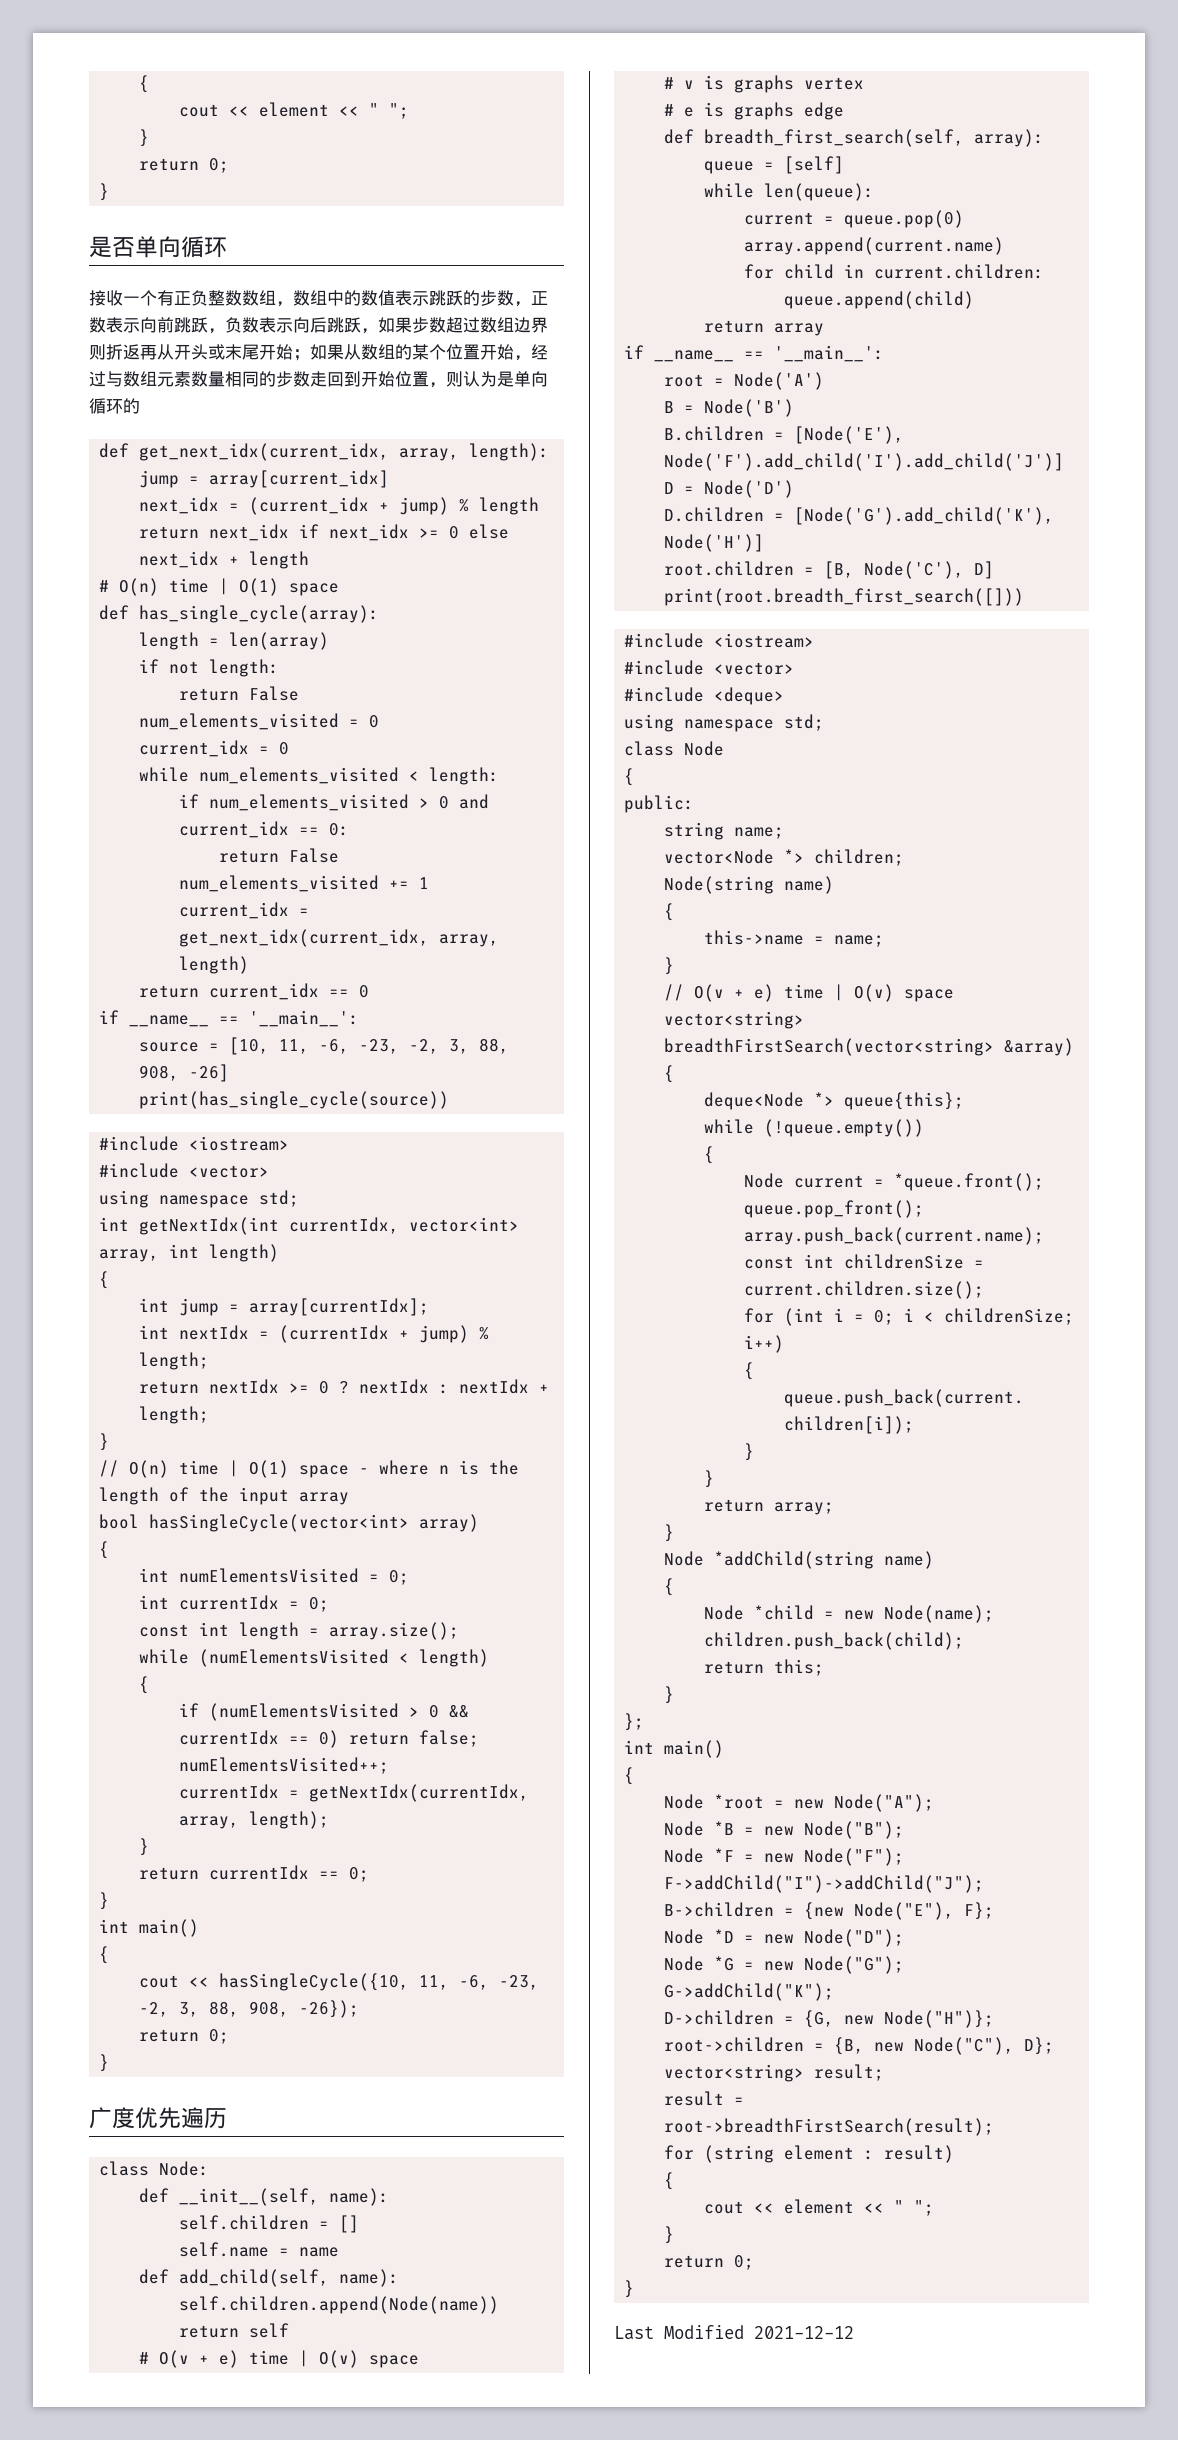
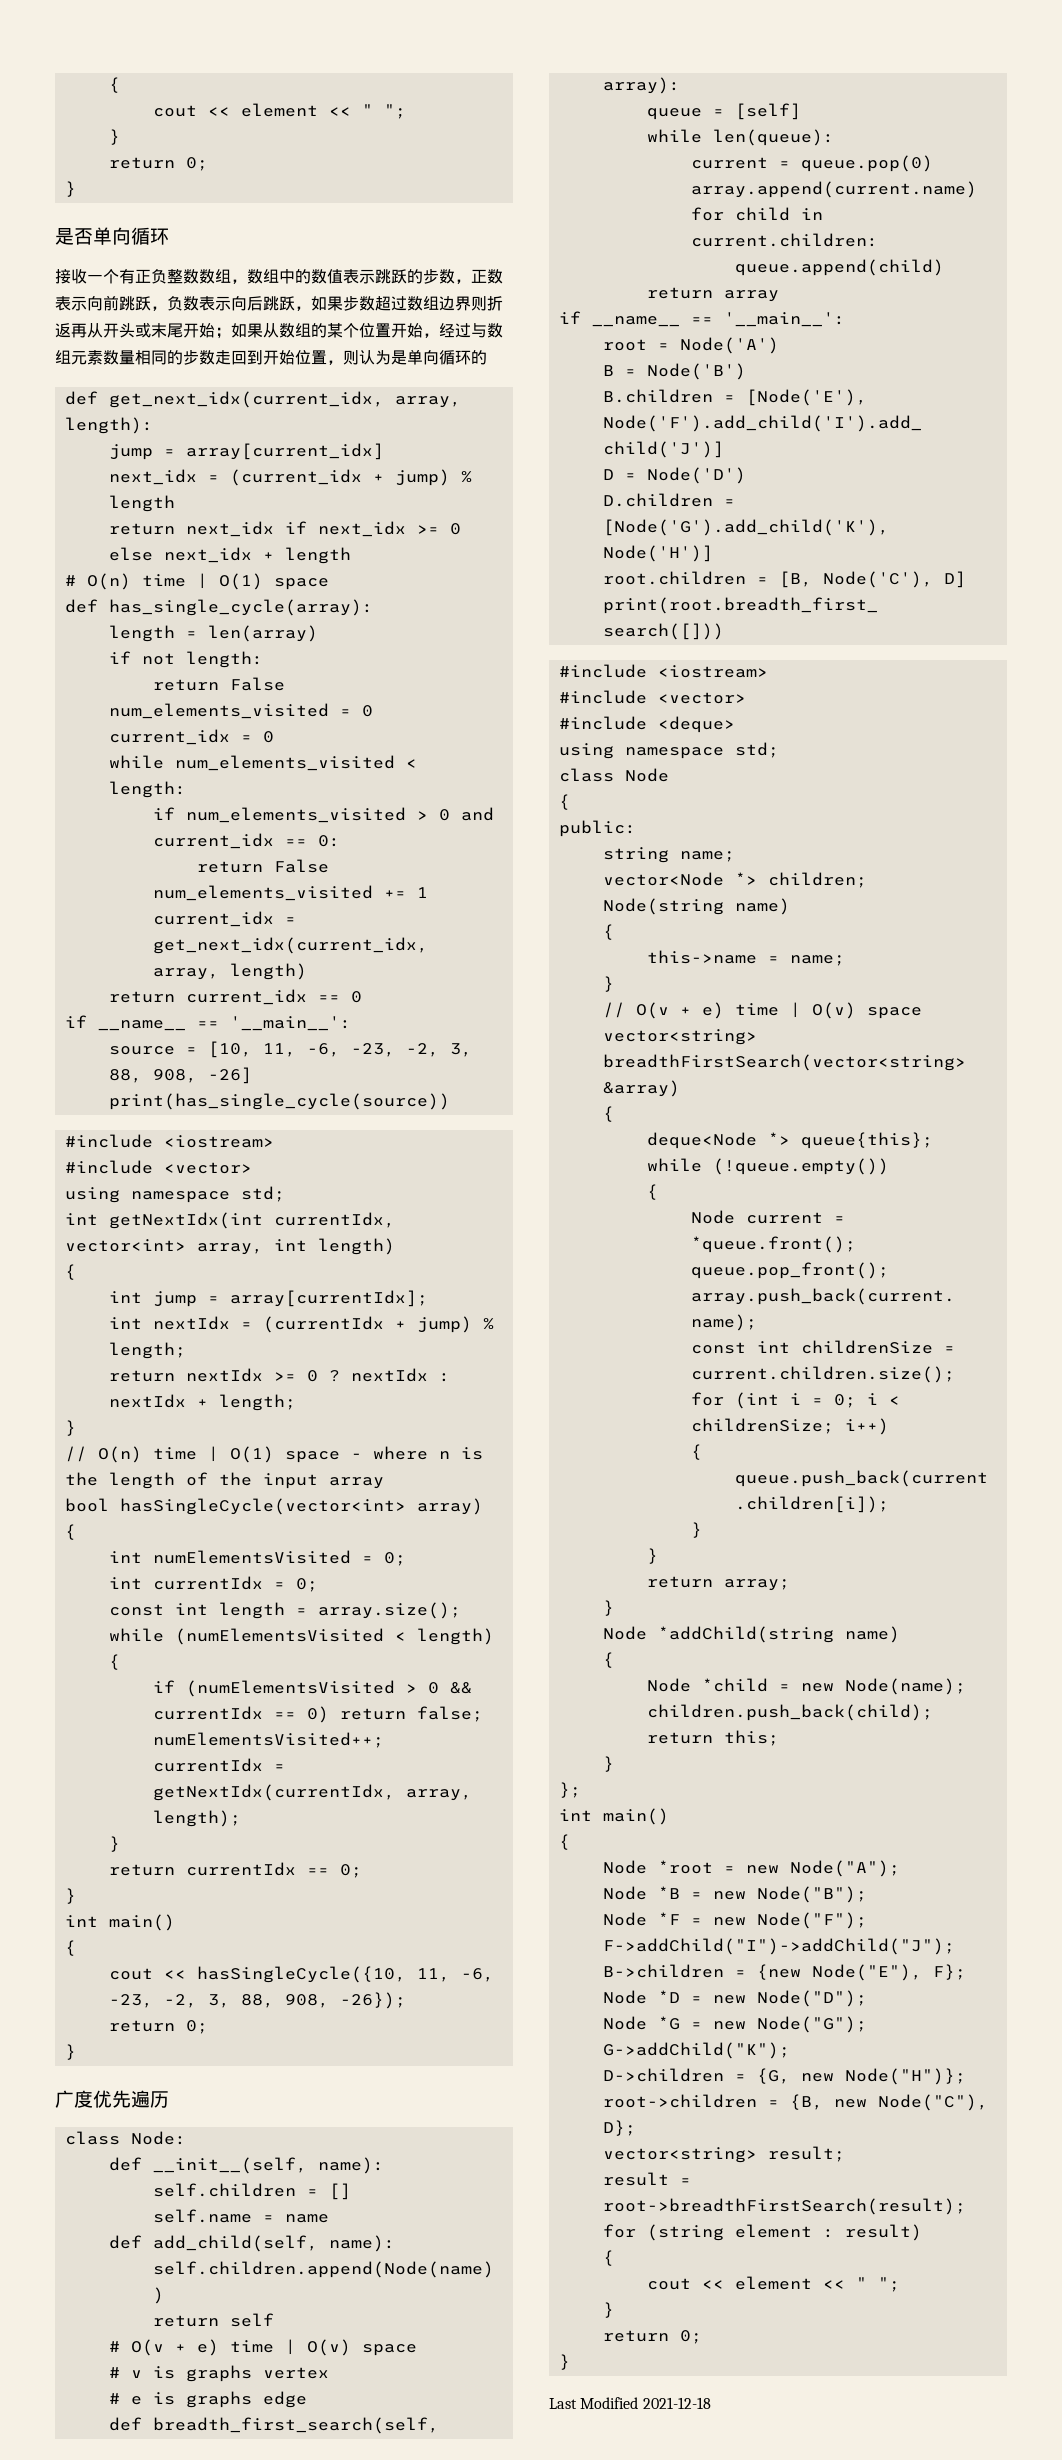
- Last Modified 2021-12-12
+ Last Modified 2021-12-18

